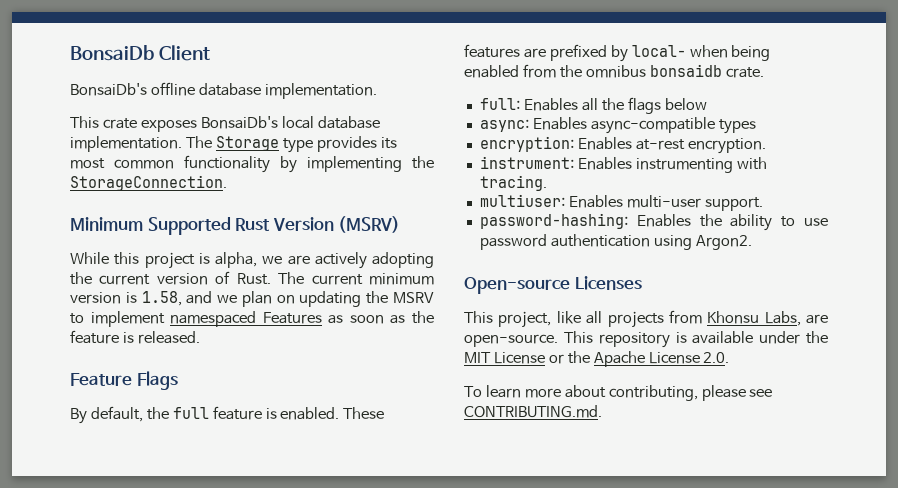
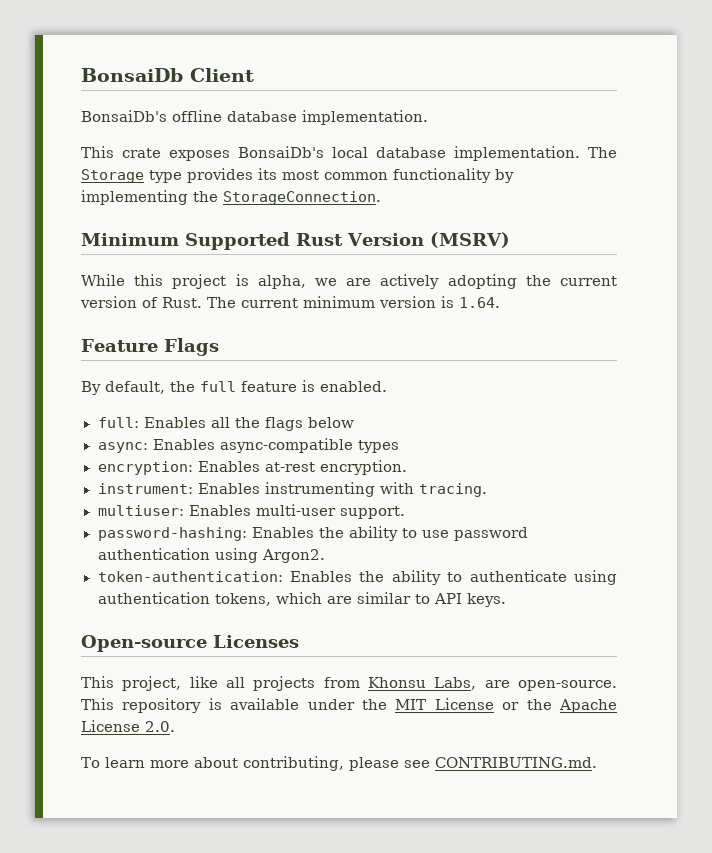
- The current minimum version is 1.58, and we plan on updating the MSRV to implement namespaced Features as soon as the feature is released.
+ The current minimum version is 1.64.
- These features are prefixed by local- when being enabled from the omnibus bonsaidb crate.
+ token-authentication: Enables the ability to authenticate using authentication tokens, which are similar to API keys.

